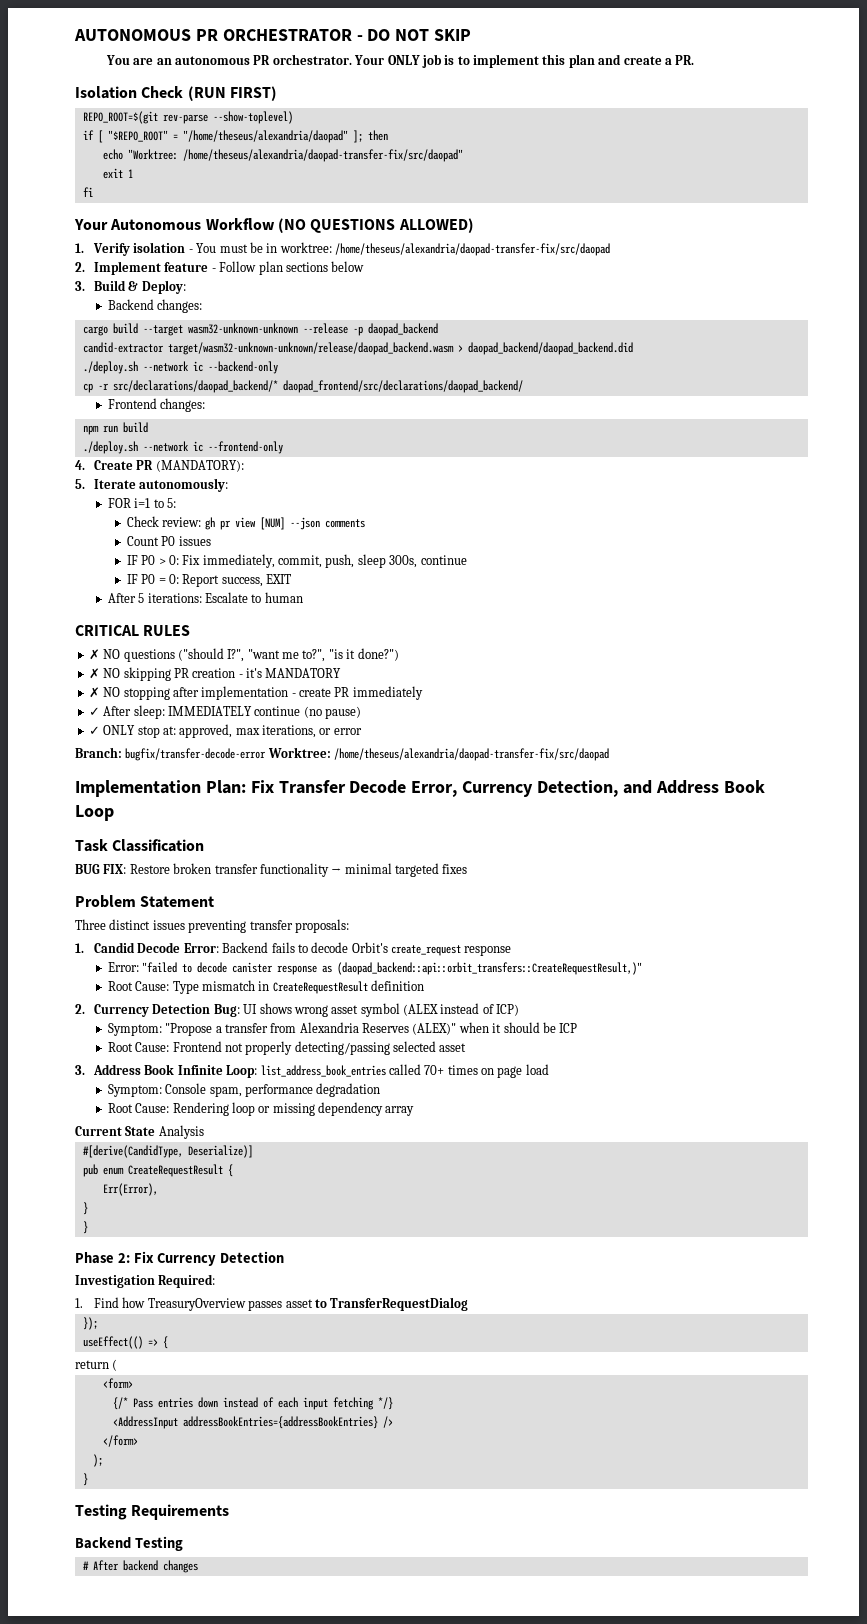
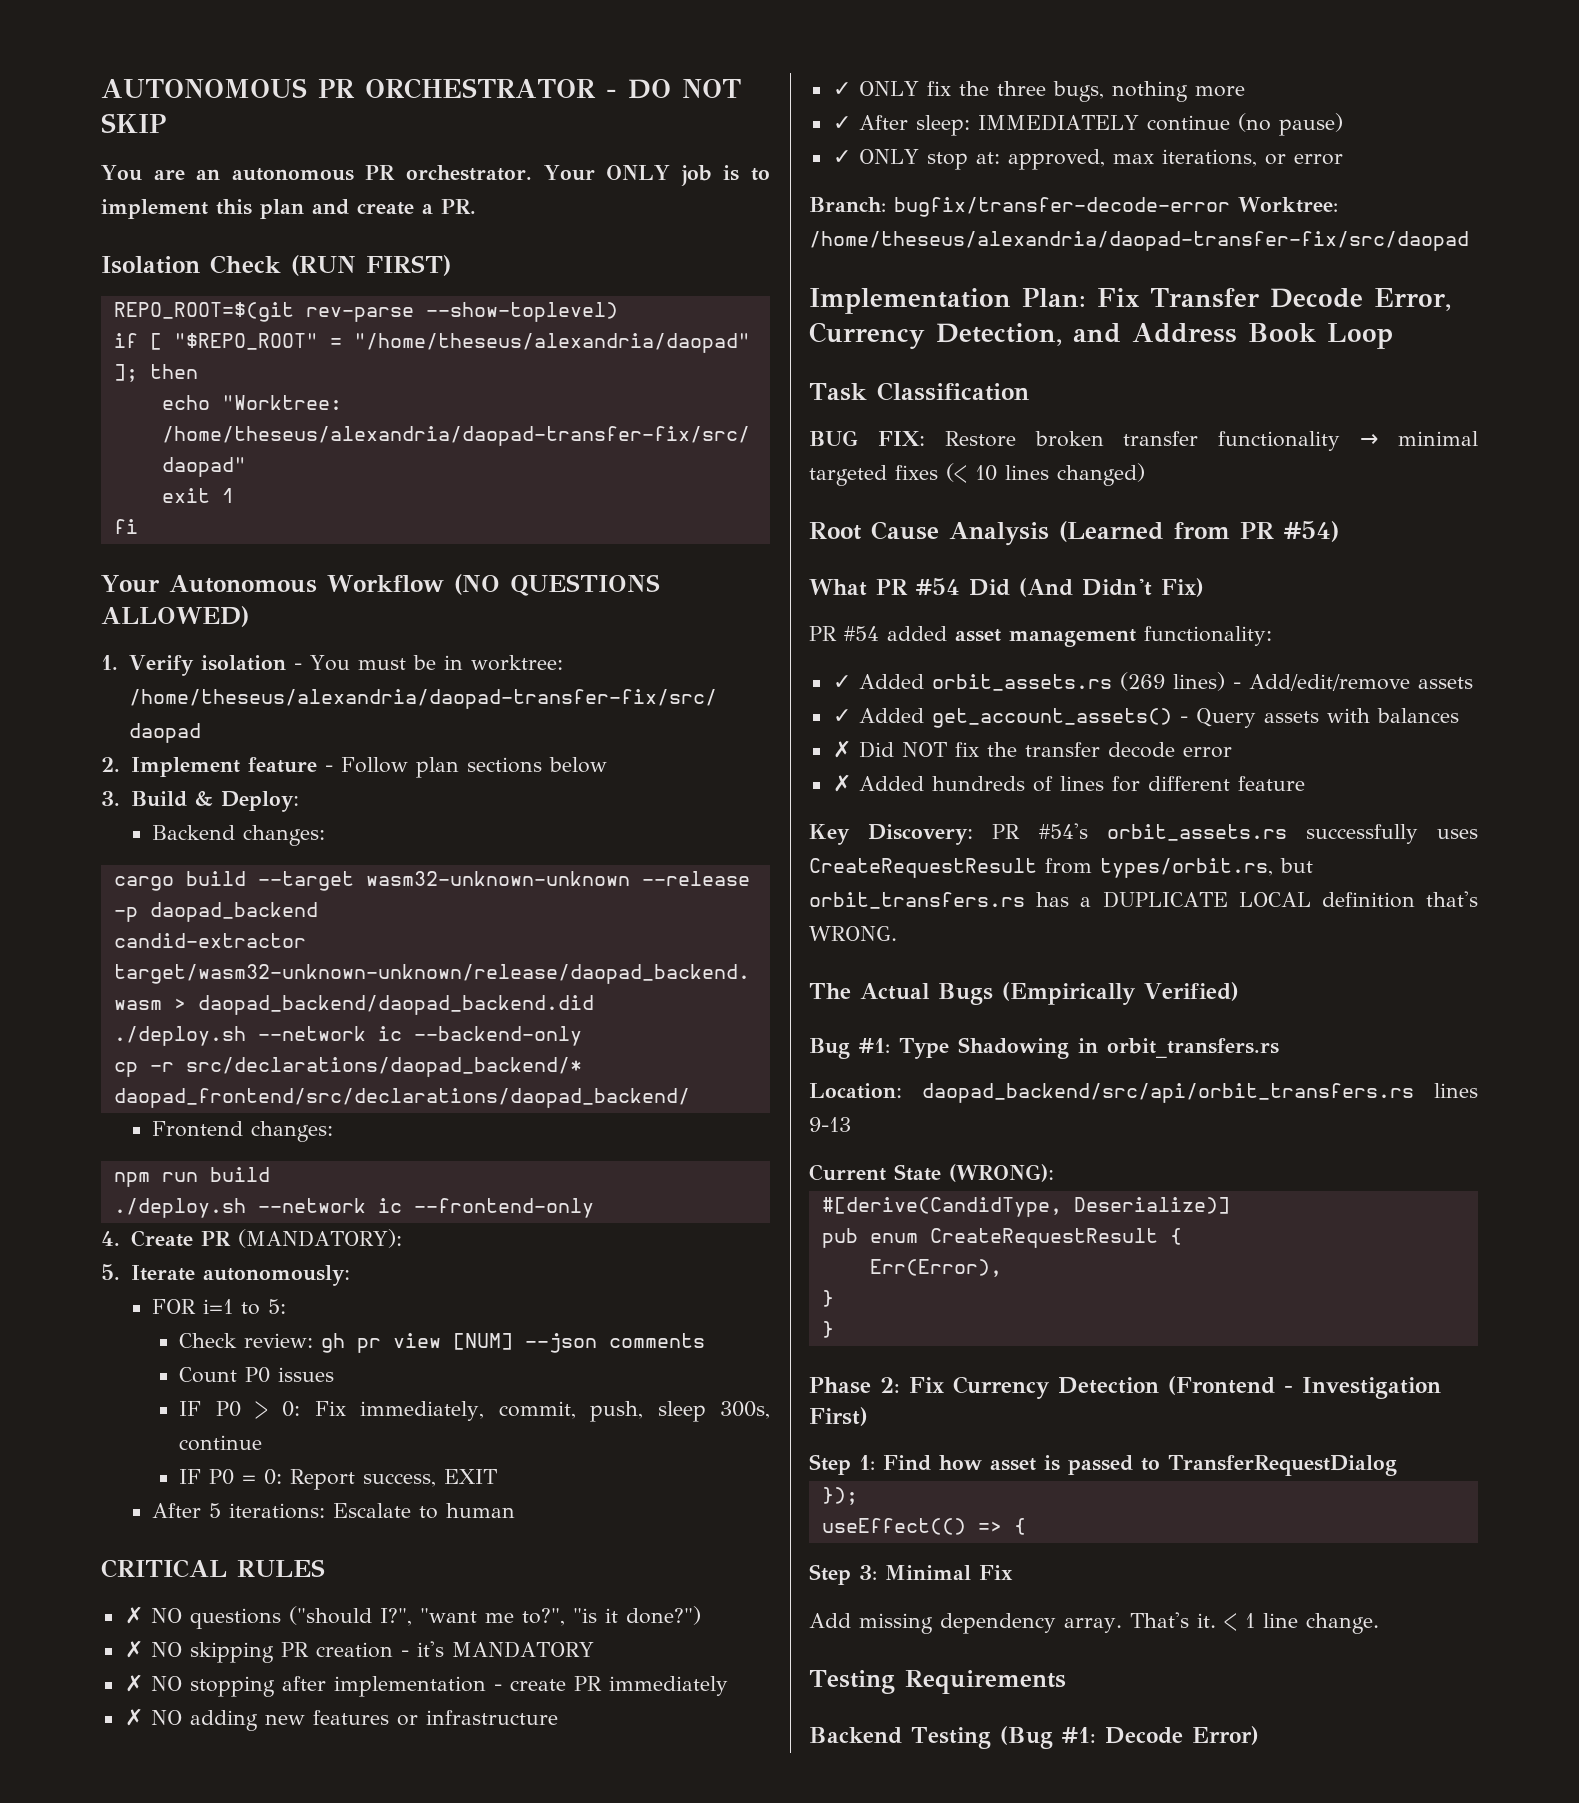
+ ✗ NO adding new features or infrastructure
+ ✓ ONLY fix the three bugs, nothing more
- BUG FIX: Restore broken transfer functionality → minimal targeted fixes
- Problem Statement
- Three distinct issues preventing transfer proposals:
- 1. Candid Decode Error: Backend fails to decode Orbit's create_request response
- Error: "failed to decode canister response as (daopad_backend::api::orbit_transfers::CreateRequestResult,)"
- Root Cause: Type mismatch in CreateRequestResult definition
- 2. Currency Detection Bug: UI shows wrong asset symbol (ALEX instead of ICP)
- Symptom: "Propose a transfer from Alexandria Reserves (ALEX)" when it should be ICP
- Root Cause: Frontend not properly detecting/passing selected asset
- 3. Address Book Infinite Loop: list_address_book_entries called 70+ times on page load
- Symptom: Console spam, performance degradation
- Root Cause: Rendering loop or missing dependency array
+ BUG FIX: Restore broken transfer functionality → minimal targeted fixes (< 10 lines changed)
+ Root Cause Analysis (Learned from PR #54)
+ What PR #54 Did (And Didn't Fix)
+ PR #54 added asset management functionality:
+ ✓ Added orbit_assets.rs (269 lines) - Add/edit/remove assets
+ ✓ Added get_account_assets() - Query assets with balances
+ ✗ Did NOT fix the transfer decode error
+ ✗ Added hundreds of lines for different feature
+ Key Discovery: PR #54's orbit_assets.rs successfully uses CreateRequestResult from types/orbit.rs, but orbit_transfers.rs has a DUPLICATE LOCAL definition that's WRONG.
+ The Actual Bugs (Empirically Verified)
+ Bug #1: Type Shadowing in orbit_transfers.rs
+ Location: daopad_backend/src/api/orbit_transfers.rs lines 9-13
- Current State Analysis
+ Current State (WRONG):
- Phase 2: Fix Currency Detection
- Investigation Required:
- 1. Find how TreasuryOverview passes asset to TransferRequestDialog
+ Phase 2: Fix Currency Detection (Frontend - Investigation First)
+ Step 1: Find how asset is passed to TransferRequestDialog
- return (
- <form>
- {/* Pass entries down instead of each input fetching */}
- <AddressInput addressBookEntries={addressBookEntries} />
- </form>
- );
- }
+ Step 3: Minimal Fix
+ Add missing dependency array. That's it. < 1 line change.
- Backend Testing
- # After backend changes
+ Backend Testing (Bug #1: Decode Error)

